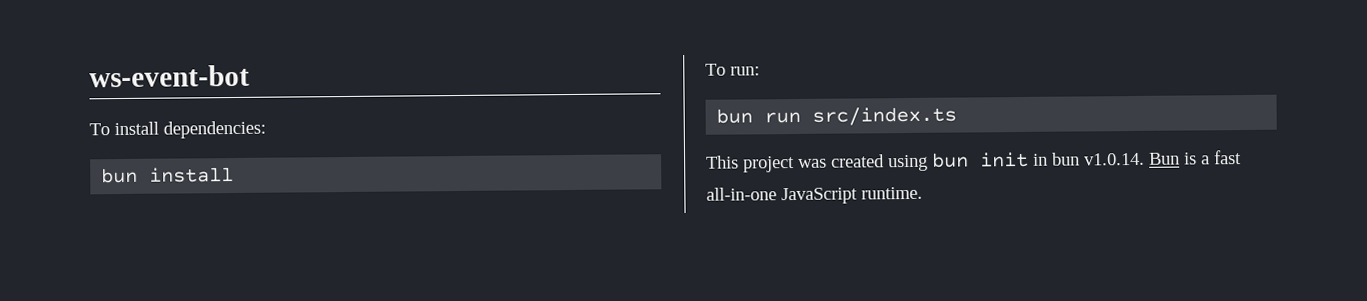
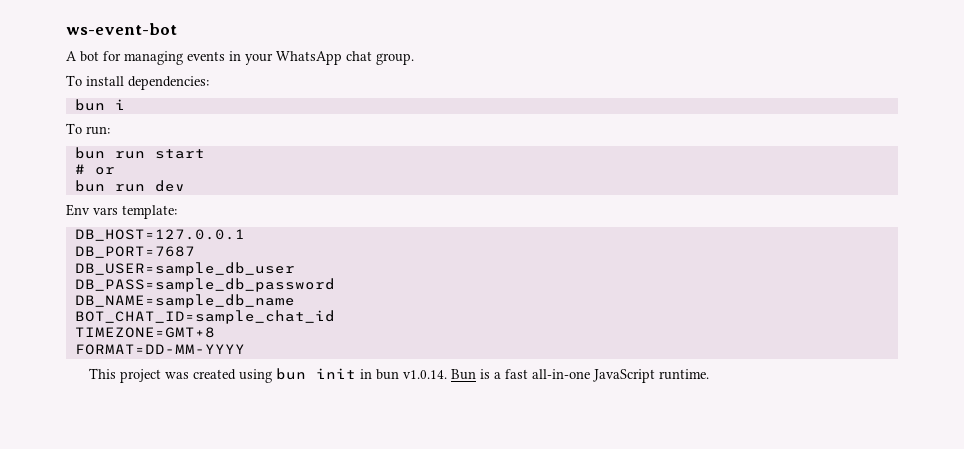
+ A bot for managing events in your WhatsApp chat group.
- bun install
+ bun i
- bun run src/index.ts
+ bun run start
+ # or
+ bun run dev
+ Env vars template:
+ DB_HOST=127.0.0.1
+ DB_PORT=7687
+ DB_USER=sample_db_user
+ DB_PASS=sample_db_password
+ DB_NAME=sample_db_name
+ BOT_CHAT_ID=sample_chat_id
+ TIMEZONE=GMT+8
+ FORMAT=DD-MM-YYYY

